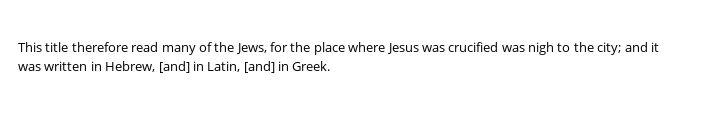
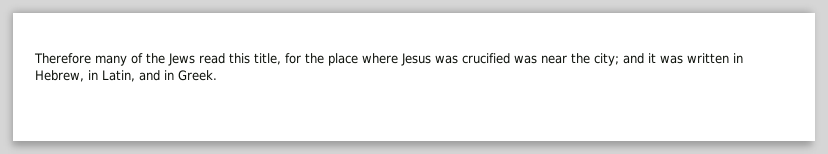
- This title therefore read many of the Jews, for the place where Jesus was crucified was nigh to the city; and it was written in Hebrew, [and] in Latin, [and] in Greek.
+ Therefore many of the Jews read this title, for the place where Jesus was crucified was near the city; and it was written in Hebrew, in Latin, and in Greek.

